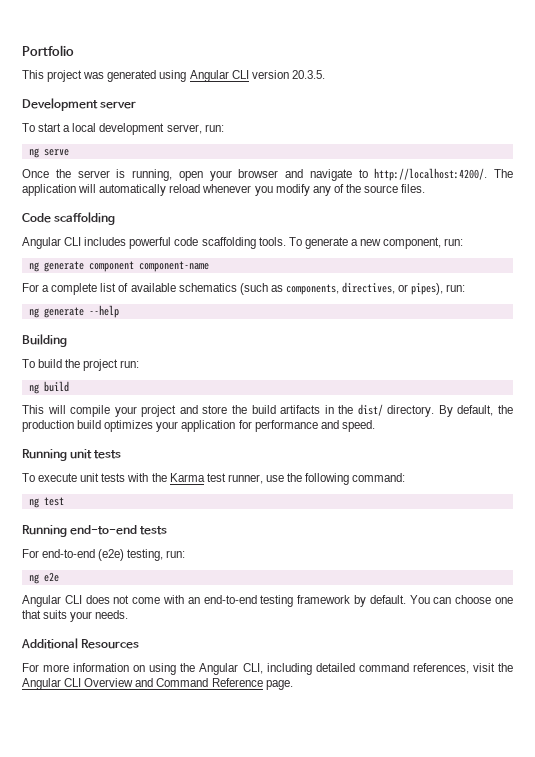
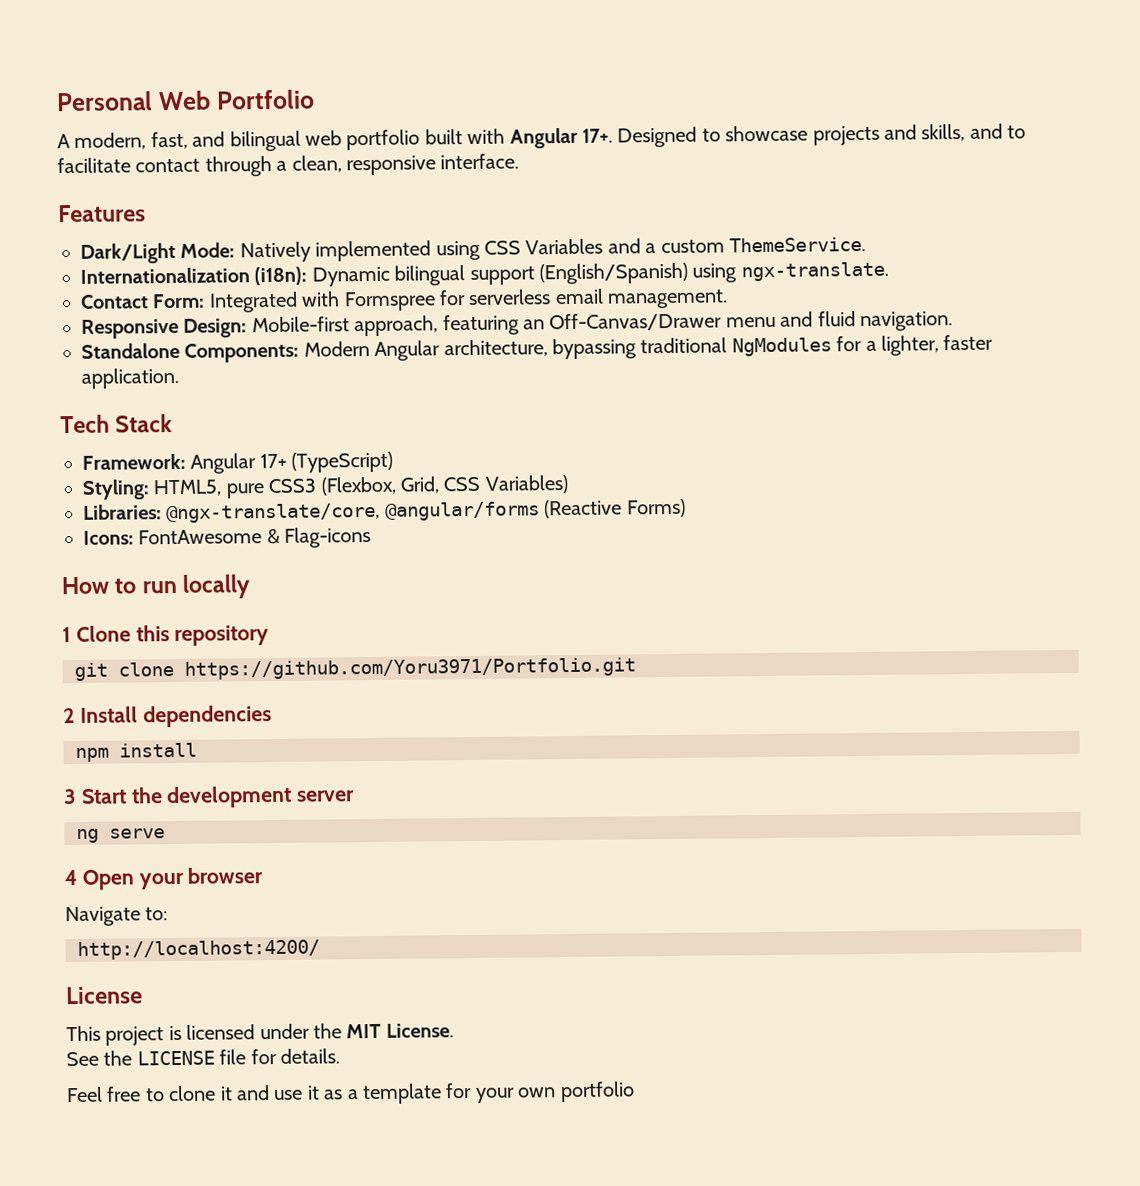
- Portfolio
+ Personal Web Portfolio
- This project was generated using Angular CLI version 20.3.5.
- Development server
- To start a local development server, run:
+ A modern, fast, and bilingual web portfolio built with Angular 17+. Designed to showcase projects and skills, and to facilitate contact through a clean, responsive interface.
+ Features
+ Dark/Light Mode: Natively implemented using CSS Variables and a custom ThemeService.
+ Internationalization (i18n): Dynamic bilingual support (English/Spanish) using ngx-translate.
+ Contact Form: Integrated with Formspree for serverless email management.
+ Responsive Design: Mobile-first approach, featuring an Off-Canvas/Drawer menu and fluid navigation.
+ Standalone Components: Modern Angular architecture, bypassing traditional NgModules for a lighter, faster application.
+ Tech Stack
+ Framework: Angular 17+ (TypeScript)
+ Styling: HTML5, pure CSS3 (Flexbox, Grid, CSS Variables)
+ Libraries: @ngx-translate/core, @angular/forms (Reactive Forms)
+ Icons: FontAwesome & Flag-icons
+ How to run locally
+ 1 Clone this repository
+ git clone https://github.com/Yoru3971/Portfolio.git
+ 2 Install dependencies
+ npm install
+ 3 Start the development server
  ng serve
- Once the server is running, open your browser and navigate to http://localhost:4200/. The application will automatically reload whenever you modify any of the source files.
- Code scaffolding
- Angular CLI includes powerful code scaffolding tools. To generate a new component, run:
- ng generate component component-name
- For a complete list of available schematics (such as components, directives, or pipes), run:
- ng generate --help
- Building
- To build the project run:
- ng build
- This will compile your project and store the build artifacts in the dist/ directory. By default, the production build optimizes your application for performance and speed.
- Running unit tests
- To execute unit tests with the Karma test runner, use the following command:
- ng test
- Running end-to-end tests
- For end-to-end (e2e) testing, run:
- ng e2e
- Angular CLI does not come with an end-to-end testing framework by default. You can choose one that suits your needs.
- Additional Resources
- For more information on using the Angular CLI, including detailed command references, visit the Angular CLI Overview and Command Reference page.
+ 4 Open your browser
+ Navigate to:
+ http://localhost:4200/
+ License
+ This project is licensed under the MIT License.
+ See the LICENSE file for details.
+ Feel free to clone it and use it as a template for your own portfolio

